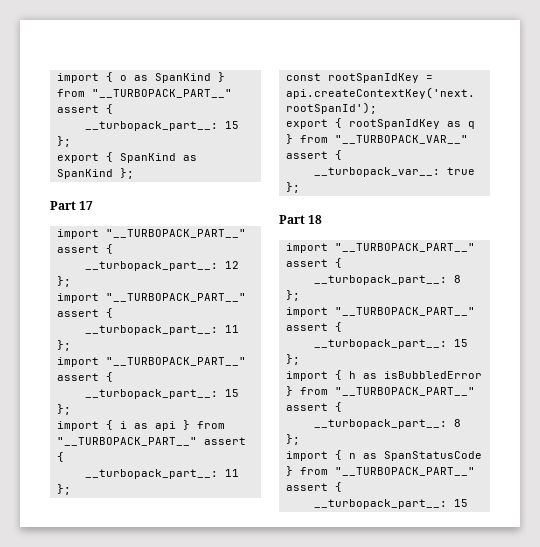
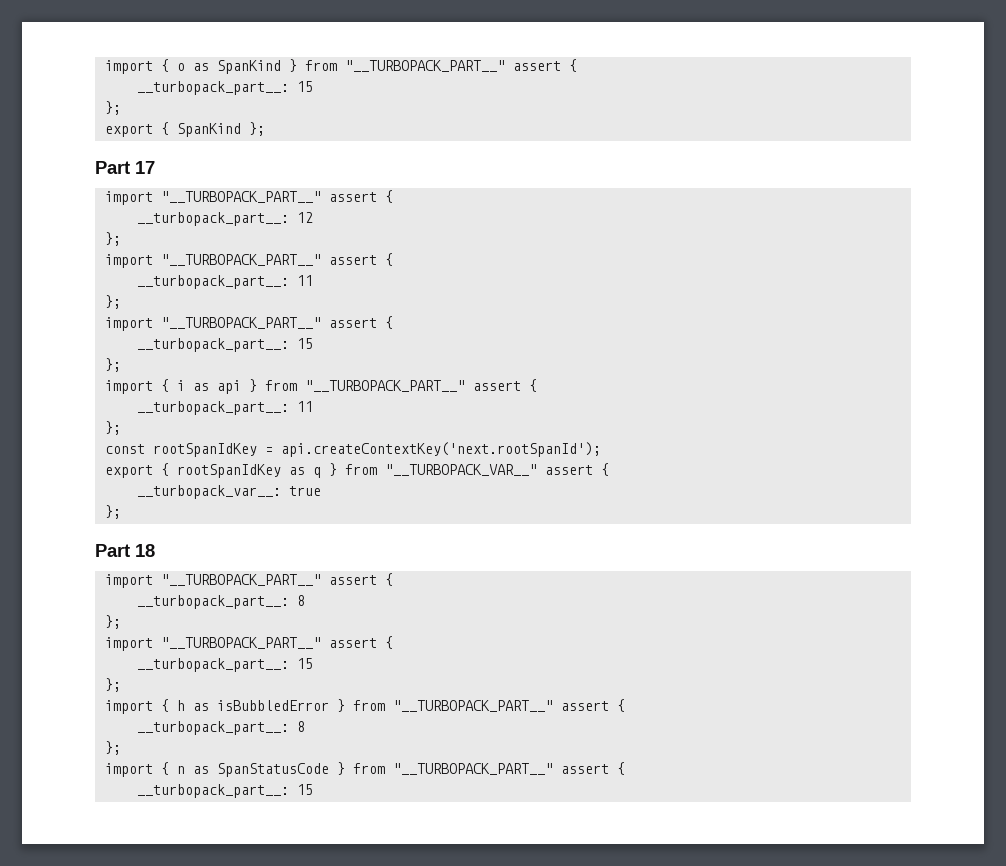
- export { SpanKind as SpanKind };
+ export { SpanKind };

